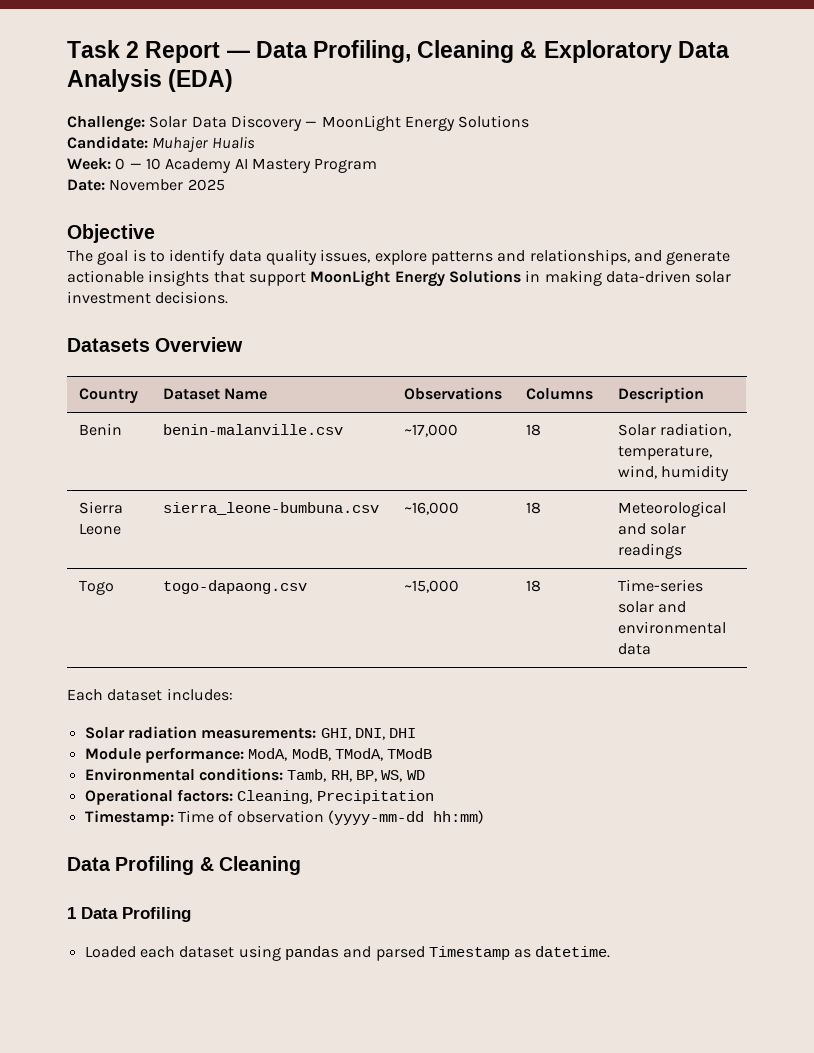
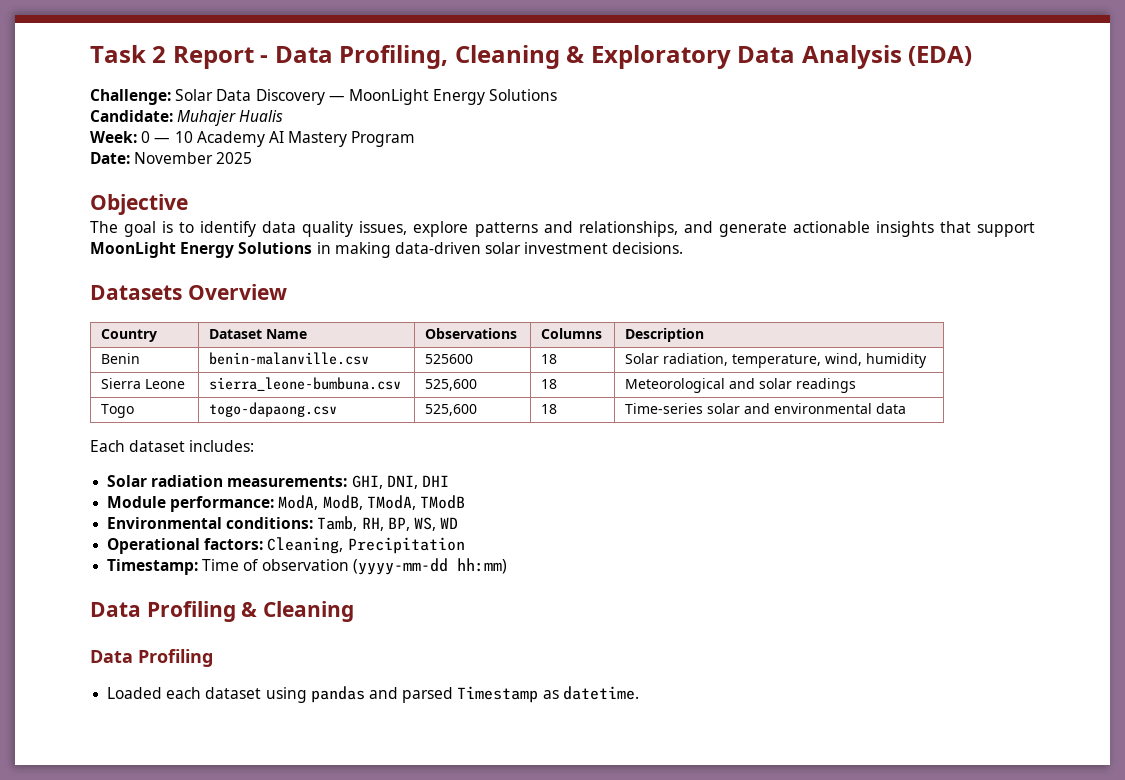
- Task 2 Report — Data Profiling, Cleaning & Exploratory Data Analysis (EDA)
+ Task 2 Report - Data Profiling, Cleaning & Exploratory Data Analysis (EDA)
- Benin | benin-malanville.csv | ~17,000 | 18 | Solar radiation, temperature, wind, humidity
+ Benin | benin-malanville.csv | 525600 | 18 | Solar radiation, temperature, wind, humidity
- Sierra Leone | sierra_leone-bumbuna.csv | ~16,000 | 18 | Meteorological and solar readings
+ Sierra Leone | sierra_leone-bumbuna.csv | 525,600 | 18 | Meteorological and solar readings
- Togo | togo-dapaong.csv | ~15,000 | 18 | Time-series solar and environmental data
+ Togo | togo-dapaong.csv | 525,600 | 18 | Time-series solar and environmental data
  Data Profiling & Cleaning
- 1 Data Profiling
+ Data Profiling

